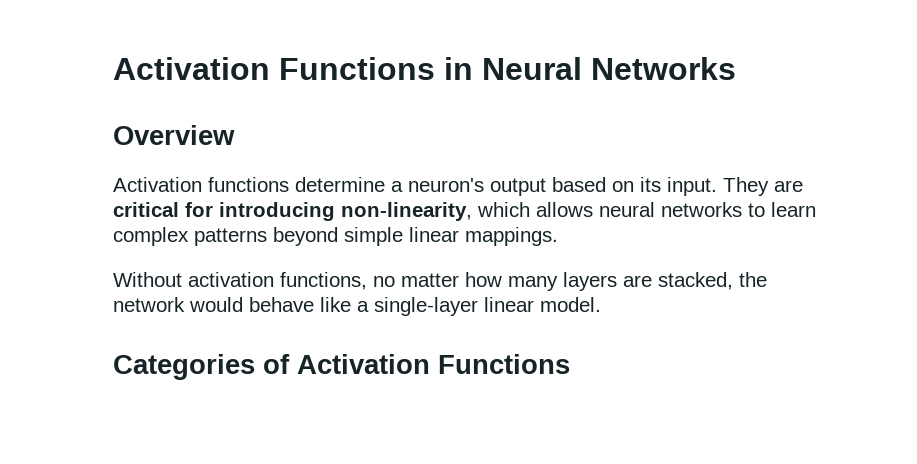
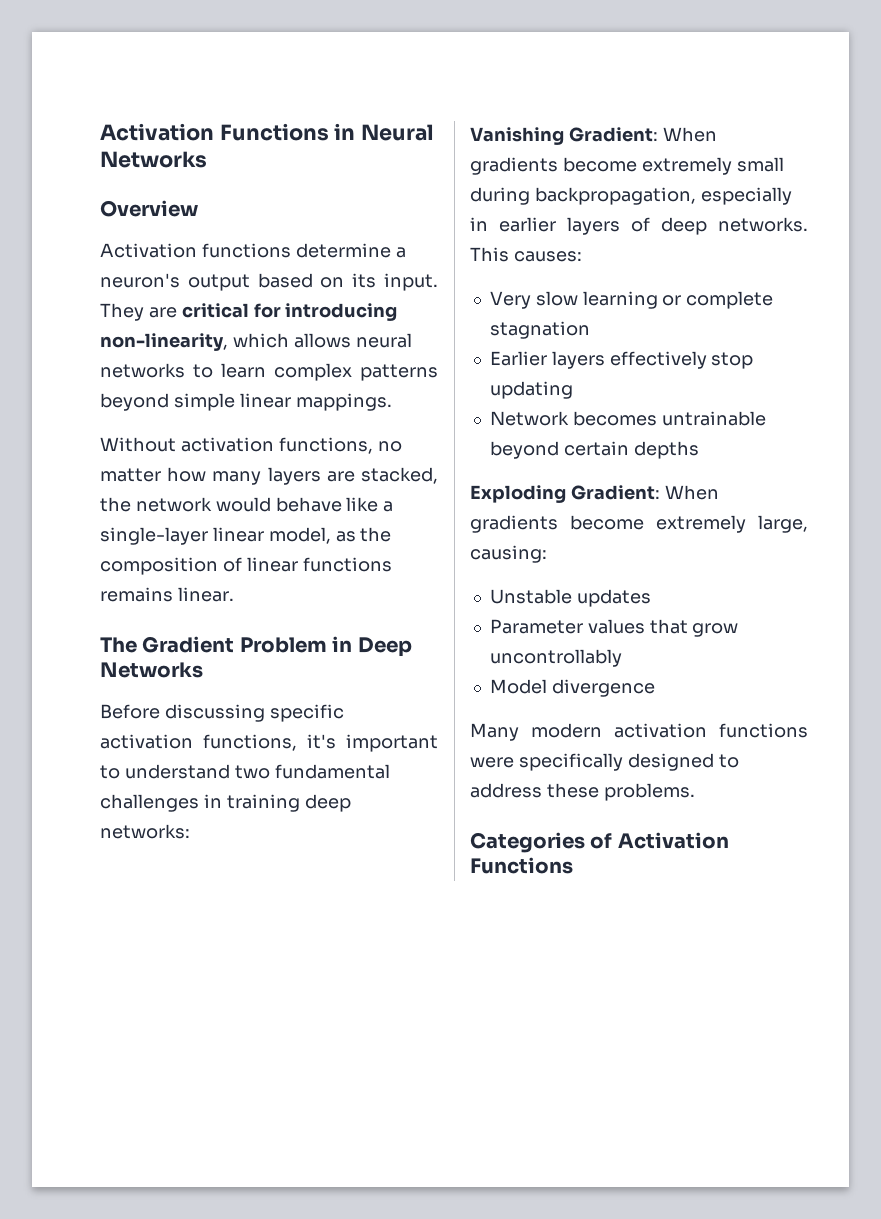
- Without activation functions, no matter how many layers are stacked, the network would behave like a single-layer linear model.
+ Without activation functions, no matter how many layers are stacked, the network would behave like a single-layer linear model, as the composition of linear functions remains linear.
+ The Gradient Problem in Deep Networks
+ Before discussing specific activation functions, it's important to understand two fundamental challenges in training deep networks:
+ Vanishing Gradient: When gradients become extremely small during backpropagation, especially in earlier layers of deep networks. This causes:
+ Very slow learning or complete stagnation
+ Earlier layers effectively stop updating
+ Network becomes untrainable beyond certain depths
+ Exploding Gradient: When gradients become extremely large, causing:
+ Unstable updates
+ Parameter values that grow uncontrollably
+ Model divergence
+ Many modern activation functions were specifically designed to address these problems.

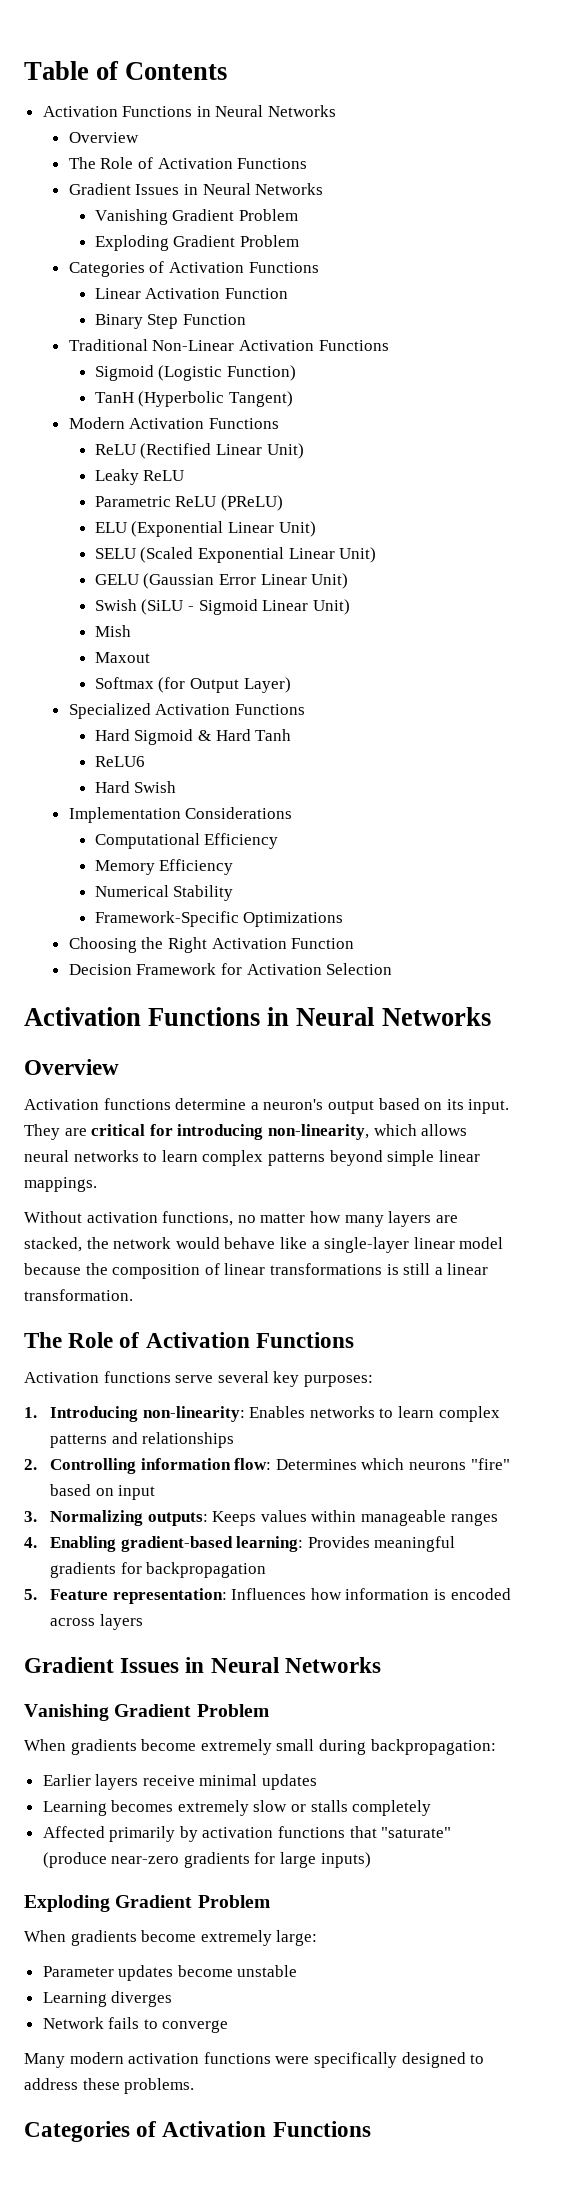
+ Table of Contents
+ Activation Functions in Neural Networks
+ Overview
+ The Role of Activation Functions
+ Gradient Issues in Neural Networks
+ Vanishing Gradient Problem
+ Exploding Gradient Problem
+ Categories of Activation Functions
+ Linear Activation Function
+ Binary Step Function
+ Traditional Non-Linear Activation Functions
+ Sigmoid (Logistic Function)
+ TanH (Hyperbolic Tangent)
+ Modern Activation Functions
+ ReLU (Rectified Linear Unit)
+ Leaky ReLU
+ Parametric ReLU (PReLU)
+ ELU (Exponential Linear Unit)
+ SELU (Scaled Exponential Linear Unit)
+ GELU (Gaussian Error Linear Unit)
+ Swish (SiLU - Sigmoid Linear Unit)
+ Mish
+ Maxout
+ Softmax (for Output Layer)
+ Specialized Activation Functions
+ Hard Sigmoid & Hard Tanh
+ ReLU6
+ Hard Swish
+ Implementation Considerations
+ Computational Efficiency
+ Memory Efficiency
+ Numerical Stability
+ Framework-Specific Optimizations
+ Choosing the Right Activation Function
+ Decision Framework for Activation Selection
- Without activation functions, no matter how many layers are stacked, the network would behave like a single-layer linear model, as the composition of linear functions remains linear.
- The Gradient Problem in Deep Networks
- Before discussing specific activation functions, it's important to understand two fundamental challenges in training deep networks:
- Vanishing Gradient: When gradients become extremely small during backpropagation, especially in earlier layers of deep networks. This causes:
- Very slow learning or complete stagnation
- Earlier layers effectively stop updating
- Network becomes untrainable beyond certain depths
- Exploding Gradient: When gradients become extremely large, causing:
- Unstable updates
- Parameter values that grow uncontrollably
- Model divergence
+ Without activation functions, no matter how many layers are stacked, the network would behave like a single-layer linear model because the composition of linear transformations is still a linear transformation.
+ The Role of Activation Functions
+ Activation functions serve several key purposes:
+ 1. Introducing non-linearity: Enables networks to learn complex patterns and relationships
+ 2. Controlling information flow: Determines which neurons "fire" based on input
+ 3. Normalizing outputs: Keeps values within manageable ranges
+ 4. Enabling gradient-based learning: Provides meaningful gradients for backpropagation
+ 5. Feature representation: Influences how information is encoded across layers
+ Gradient Issues in Neural Networks
+ Vanishing Gradient Problem
+ When gradients become extremely small during backpropagation:
+ Earlier layers receive minimal updates
+ Learning becomes extremely slow or stalls completely
+ Affected primarily by activation functions that "saturate" (produce near-zero gradients for large inputs)
+ Exploding Gradient Problem
+ When gradients become extremely large:
+ Parameter updates become unstable
+ Learning diverges
+ Network fails to converge

